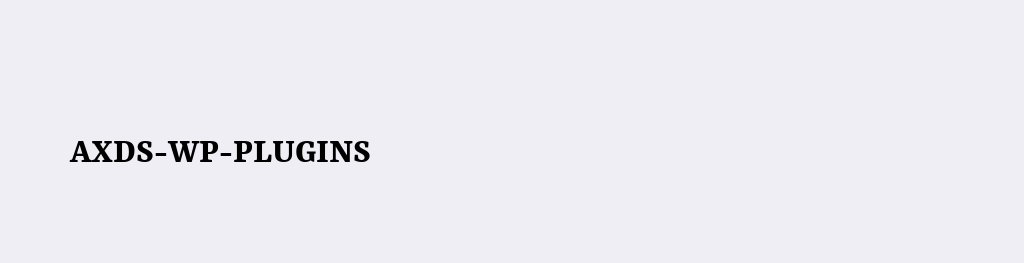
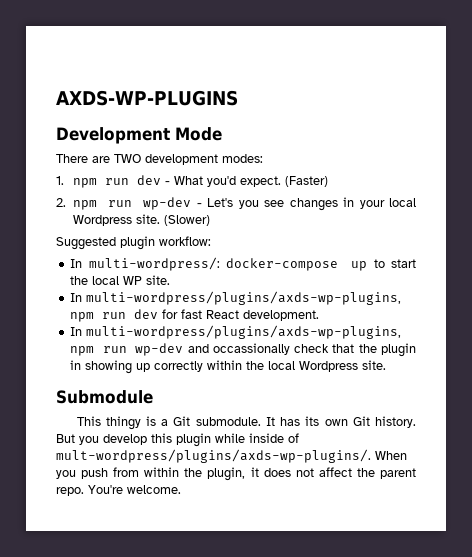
+ Development Mode
+ There are TWO development modes:
+ 1. npm run dev - What you'd expect. (Faster)
+ 2. npm run wp-dev - Let's you see changes in your local Wordpress site. (Slower)
+ Suggested plugin workflow:
+ In multi-wordpress/: docker-compose up to start the local WP site.
+ In multi-wordpress/plugins/axds-wp-plugins, npm run dev for fast React development.
+ In multi-wordpress/plugins/axds-wp-plugins, npm run wp-dev and occassionally check that the plugin in showing up correctly within the local Wordpress site.
+ Submodule
+ This thingy is a Git submodule. It has its own Git history. But you develop this plugin while inside of mult-wordpress/plugins/axds-wp-plugins/. When you push from within the plugin, it does not affect the parent repo. You're welcome.

